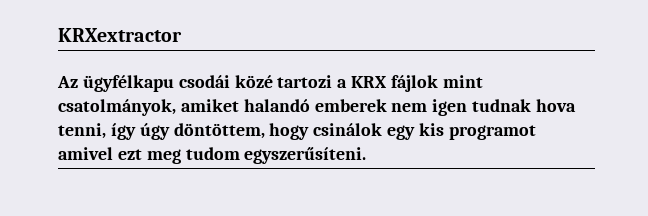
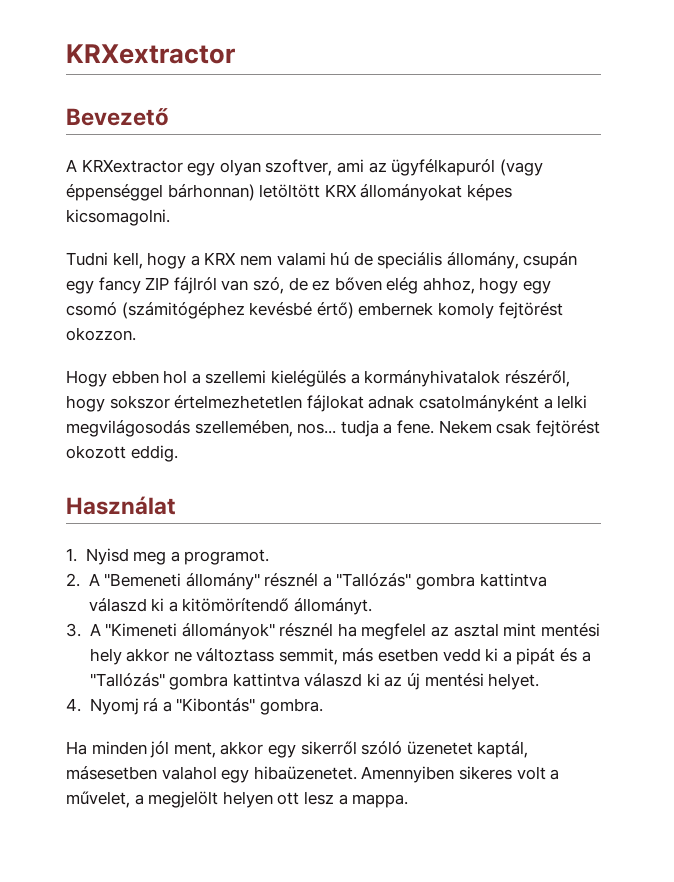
- Az ügyfélkapu csodái közé tartozi a KRX fájlok mint csatolmányok, amiket halandó emberek nem igen tudnak hova tenni, így úgy döntöttem, hogy csinálok egy kis programot amivel ezt meg tudom egyszerűsíteni.
+ Bevezető
+ A KRXextractor egy olyan szoftver, ami az ügyfélkapuról (vagy éppenséggel bárhonnan) letöltött KRX állományokat képes kicsomagolni.
+ Tudni kell, hogy a KRX nem valami hú de speciális állomány, csupán egy fancy ZIP fájlról van szó, de ez bőven elég ahhoz, hogy egy csomó (számitógéphez kevésbé értő) embernek komoly fejtörést okozzon.
+ Hogy ebben hol a szellemi kielégülés a kormányhivatalok részéről, hogy sokszor értelmezhetetlen fájlokat adnak csatolmányként a lelki megvilágosodás szellemében, nos... tudja a fene. Nekem csak fejtörést okozott eddig.
+ Használat
+ 1. Nyisd meg a programot.
+ 2. A "Bemeneti állomány" résznél a "Tallózás" gombra kattintva válaszd ki a kitömörítendő állományt.
+ 3. A "Kimeneti állományok" résznél ha megfelel az asztal mint mentési hely akkor ne változtass semmit, más esetben vedd ki a pipát és a "Tallózás" gombra kattintva válaszd ki az új mentési helyet.
+ 4. Nyomj rá a "Kibontás" gombra.
+ Ha minden jól ment, akkor egy sikerről szóló üzenetet kaptál, másesetben valahol egy hibaüzenetet. Amennyiben sikeres volt a művelet, a megjelölt helyen ott lesz a mappa.

